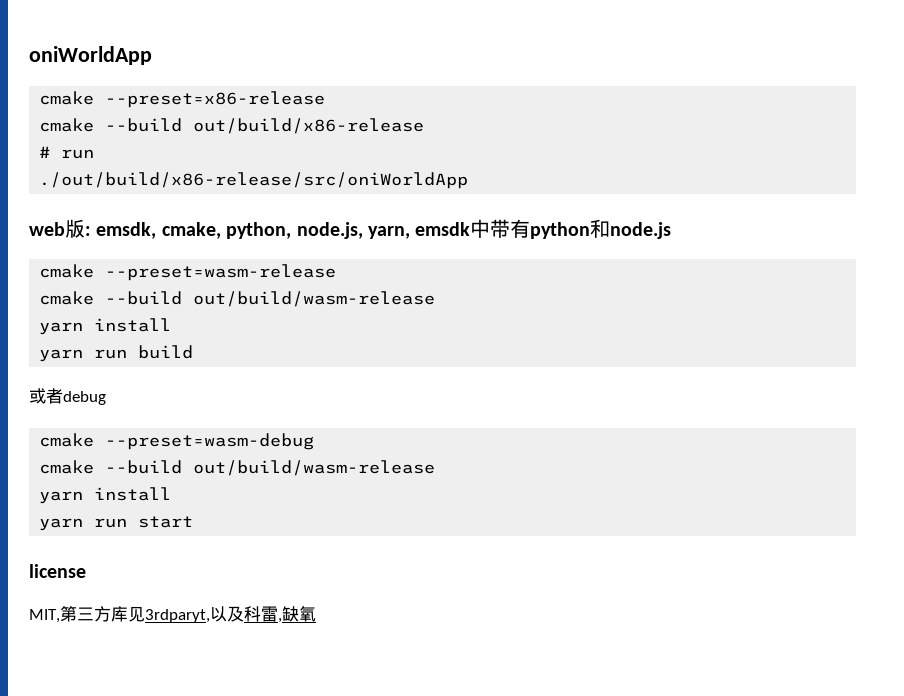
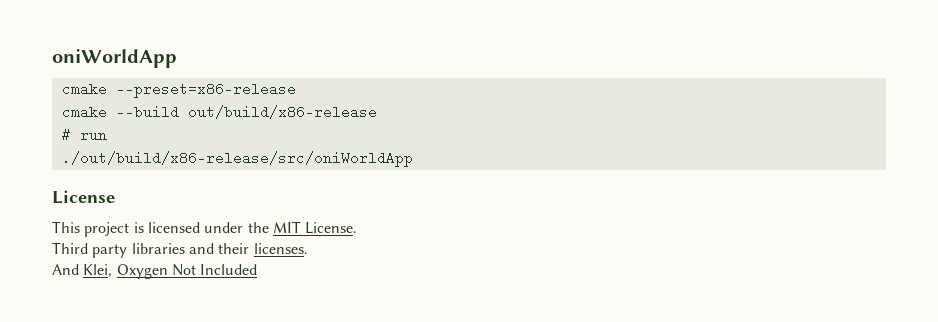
- web版: emsdk, cmake, python, node.js, yarn, emsdk中带有python和node.js
- cmake --preset=wasm-release
- cmake --build out/build/wasm-release
- yarn install
- yarn run build
- 或者debug
- cmake --preset=wasm-debug
- cmake --build out/build/wasm-release
- yarn install
- yarn run start
- license
- MIT,第三方库见3rdparyt,以及科雷,缺氧
+ License
+ This project is licensed under the MIT License.
+ Third party libraries and their licenses.
+ And Klei, Oxygen Not Included

